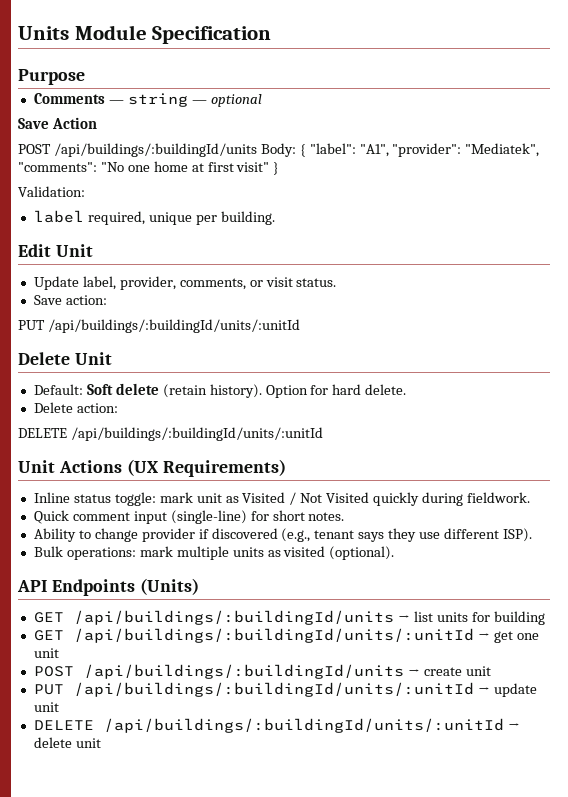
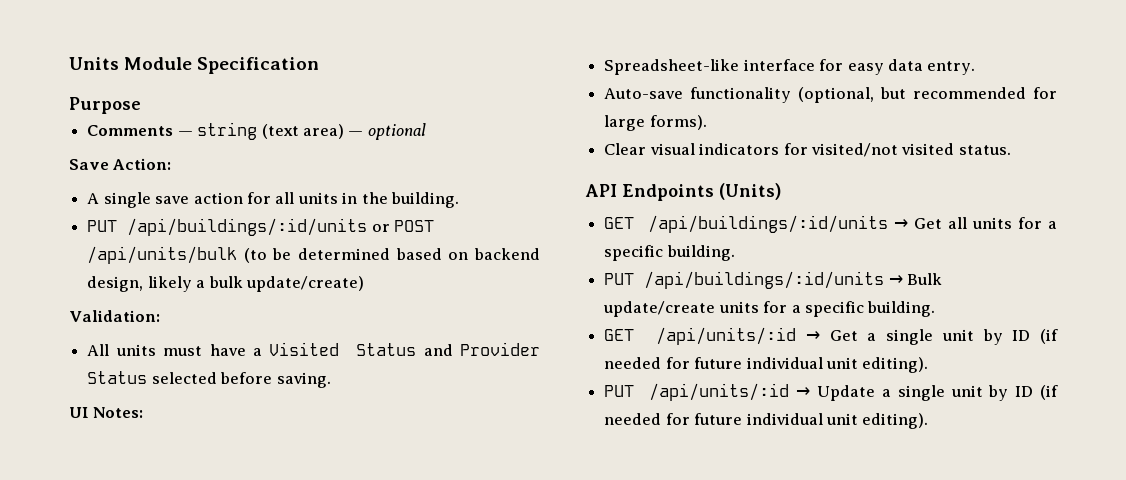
- Comments — string — optional
+ Comments — string (text area) — optional
- Save Action
- POST /api/buildings/:buildingId/units Body: { "label": "A1", "provider": "Mediatek", "comments": "No one home at first visit" }
+ Save Action:
+ A single save action for all units in the building.
+ PUT /api/buildings/:id/units or POST /api/units/bulk (to be determined based on backend design, likely a bulk update/create)
  Validation:
- label required, unique per building.
- Edit Unit
- Update label, provider, comments, or visit status.
- Save action:
- PUT /api/buildings/:buildingId/units/:unitId
- Delete Unit
- Default: Soft delete (retain history). Option for hard delete.
- Delete action:
- DELETE /api/buildings/:buildingId/units/:unitId
- Unit Actions (UX Requirements)
- Inline status toggle: mark unit as Visited / Not Visited quickly during fieldwork.
- Quick comment input (single-line) for short notes.
- Ability to change provider if discovered (e.g., tenant says they use different ISP).
- Bulk operations: mark multiple units as visited (optional).
+ All units must have a Visited Status and Provider Status selected before saving.
+ UI Notes:
+ Spreadsheet-like interface for easy data entry.
+ Auto-save functionality (optional, but recommended for large forms).
+ Clear visual indicators for visited/not visited status.
  API Endpoints (Units)
- GET /api/buildings/:buildingId/units → list units for building
- GET /api/buildings/:buildingId/units/:unitId → get one unit
- POST /api/buildings/:buildingId/units → create unit
- PUT /api/buildings/:buildingId/units/:unitId → update unit
- DELETE /api/buildings/:buildingId/units/:unitId → delete unit
+ GET /api/buildings/:id/units → Get all units for a specific building.
+ PUT /api/buildings/:id/units → Bulk update/create units for a specific building.
+ GET /api/units/:id → Get a single unit by ID (if needed for future individual unit editing).
+ PUT /api/units/:id → Update a single unit by ID (if needed for future individual unit editing).

